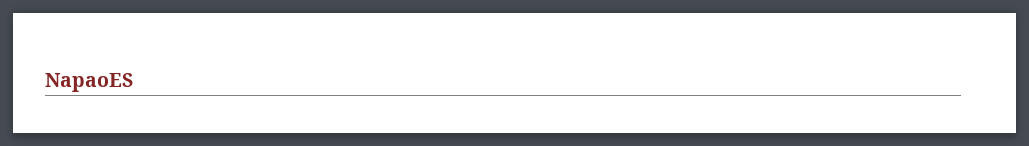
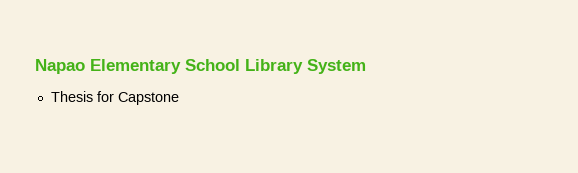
- NapaoES
+ Napao Elementary School Library System
+ Thesis for Capstone

